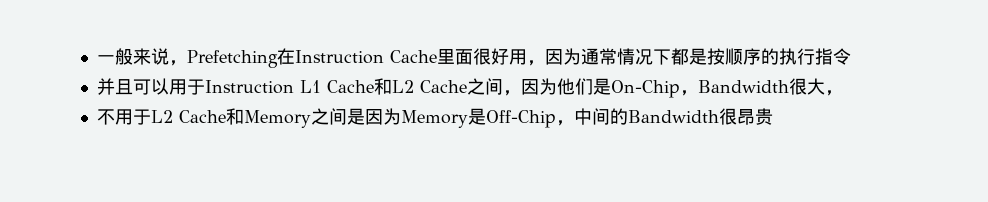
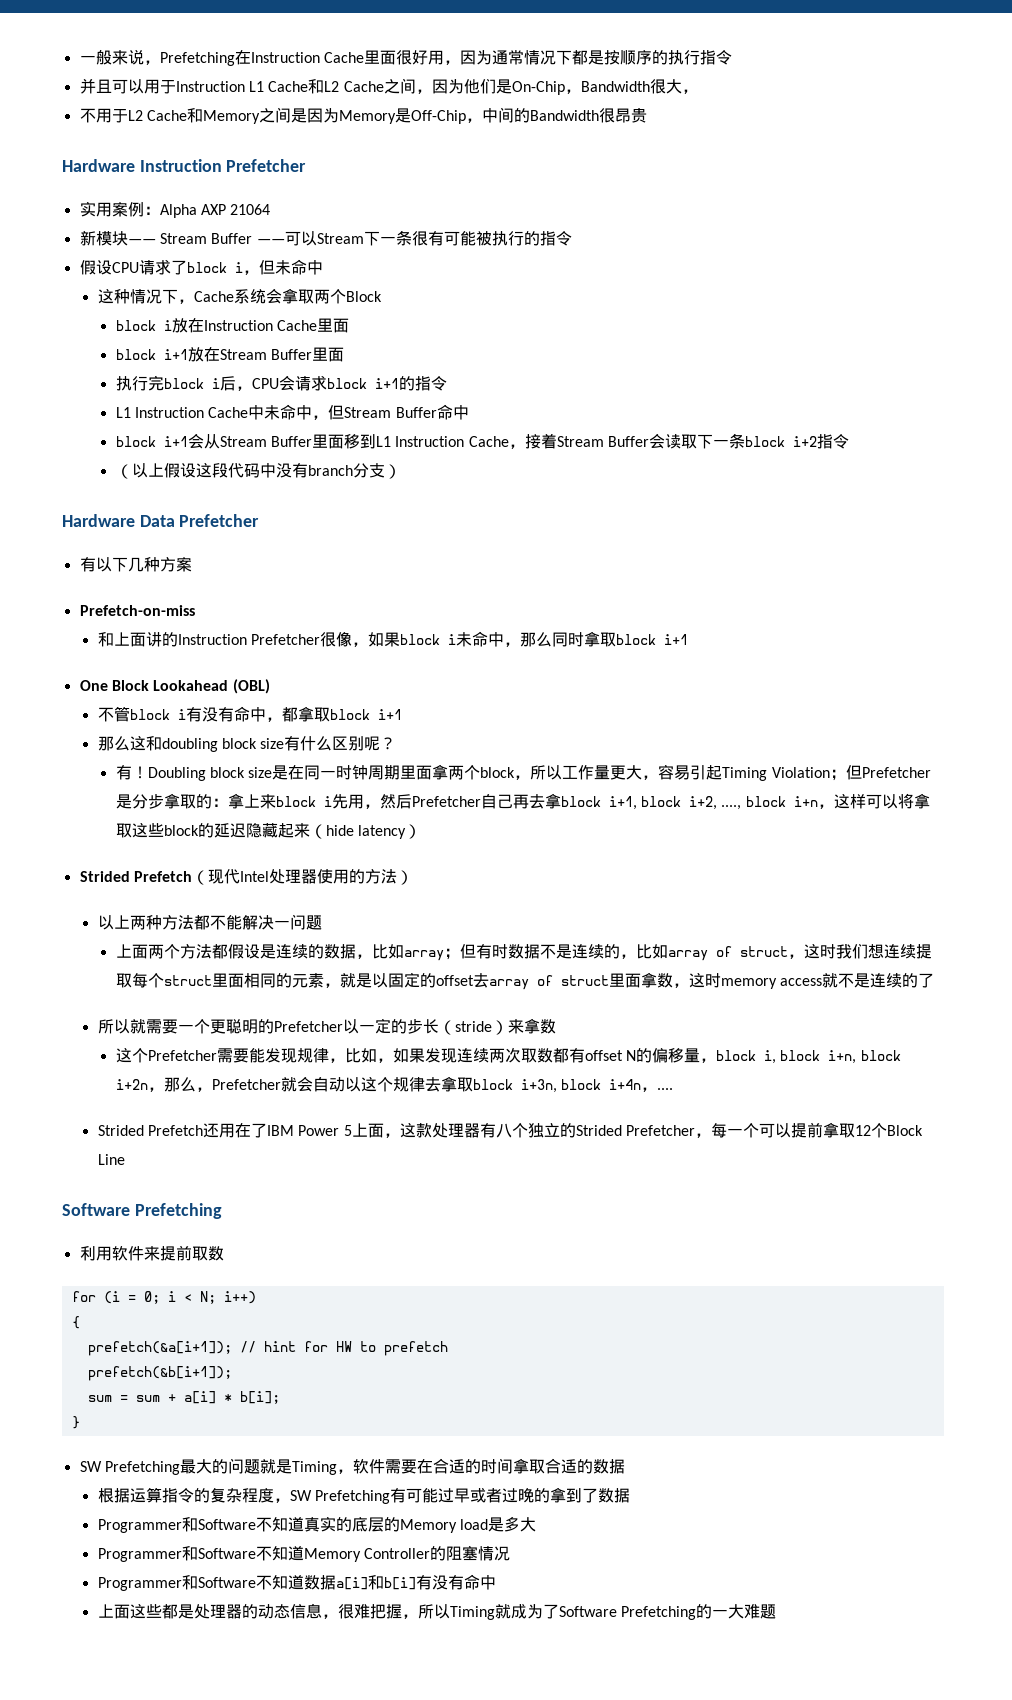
+ Hardware Instruction Prefetcher
+ 实用案例：Alpha AXP 21064
+ 新模块—— Stream Buffer ——可以Stream下一条很有可能被执行的指令
+ 假设CPU请求了block i，但未命中
+ 这种情况下，Cache系统会拿取两个Block
+ block i放在Instruction Cache里面
+ block i+1放在Stream Buffer里面
+ 执行完block i后，CPU会请求block i+1的指令
+ L1 Instruction Cache中未命中，但Stream Buffer命中
+ block i+1会从Stream Buffer里面移到L1 Instruction Cache，接着Stream Buffer会读取下一条block i+2指令
+ （以上假设这段代码中没有branch分支）
+ Hardware Data Prefetcher
+ 有以下几种方案
+ Prefetch-on-miss
+ 和上面讲的Instruction Prefetcher很像，如果block i未命中，那么同时拿取block i+1
+ One Block Lookahead (OBL)
+ 不管block i有没有命中，都拿取block i+1
+ 那么这和doubling block size有什么区别呢？
+ 有！Doubling block size是在同一时钟周期里面拿两个block，所以工作量更大，容易引起Timing Violation；但Prefetcher是分步拿取的：拿上来block i先用，然后Prefetcher自己再去拿block i+1, block i+2, ...., block i+n，这样可以将拿取这些block的延迟隐藏起来（hide latency）
+ Strided Prefetch（现代Intel处理器使用的方法）
+ 以上两种方法都不能解决一问题
+ 上面两个方法都假设是连续的数据，比如array；但有时数据不是连续的，比如array of struct，这时我们想连续提取每个struct里面相同的元素，就是以固定的offset去array of struct里面拿数，这时memory access就不是连续的了
+ 所以就需要一个更聪明的Prefetcher以一定的步长（stride）来拿数
+ 这个Prefetcher需要能发现规律，比如，如果发现连续两次取数都有offset N的偏移量，block i, block i+n, block i+2n，那么，Prefetcher就会自动以这个规律去拿取block i+3n, block i+4n，....
+ Strided Prefetch还用在了IBM Power 5上面，这款处理器有八个独立的Strided Prefetcher，每一个可以提前拿取12个Block Line
+ Software Prefetching
+ 利用软件来提前取数
+ for (i = 0; i < N; i++)
+ {
+ prefetch(&a[i+1]); // hint for HW to prefetch
+ prefetch(&b[i+1]);
+ sum = sum + a[i] * b[i];
+ }
+ SW Prefetching最大的问题就是Timing，软件需要在合适的时间拿取合适的数据
+ 根据运算指令的复杂程度，SW Prefetching有可能过早或者过晚的拿到了数据
+ Programmer和Software不知道真实的底层的Memory load是多大
+ Programmer和Software不知道Memory Controller的阻塞情况
+ Programmer和Software不知道数据a[i]和b[i]有没有命中
+ 上面这些都是处理器的动态信息，很难把握，所以Timing就成为了Software Prefetching的一大难题

